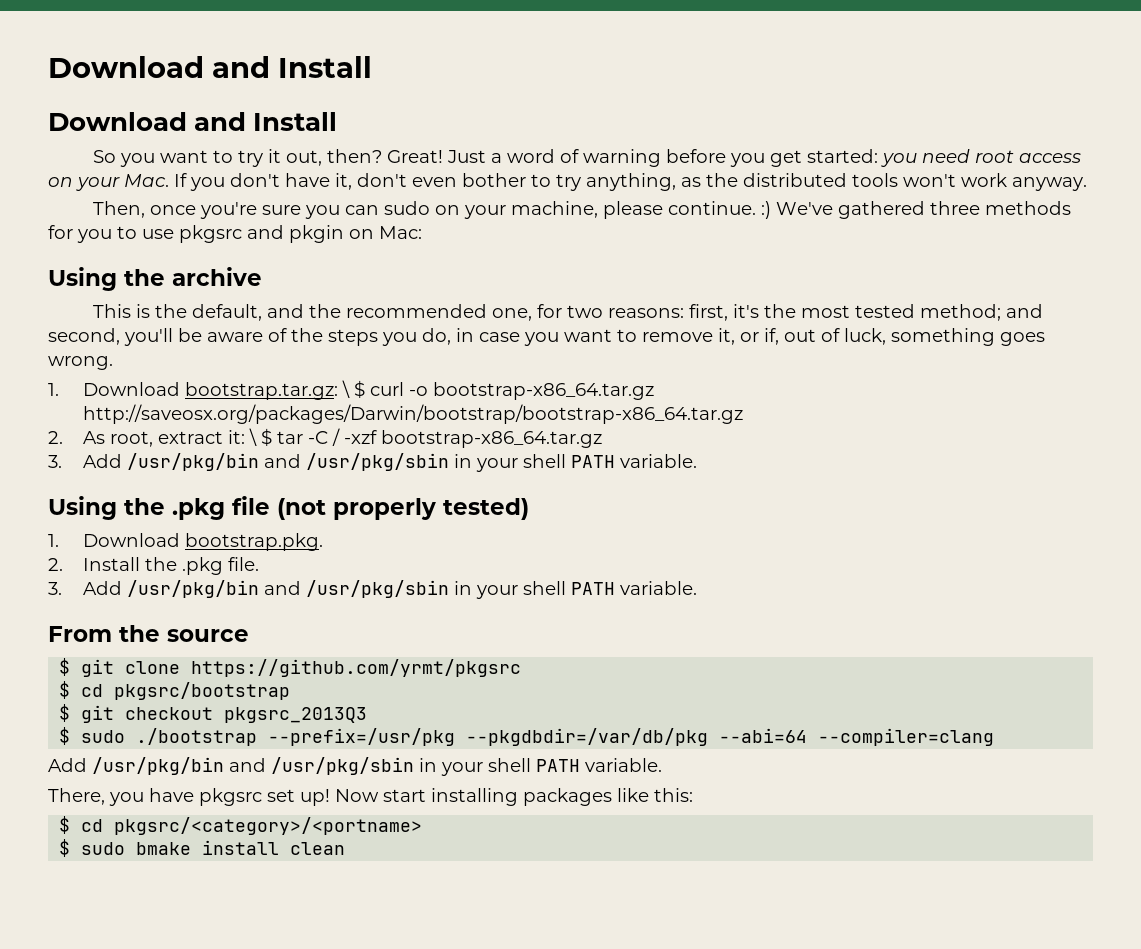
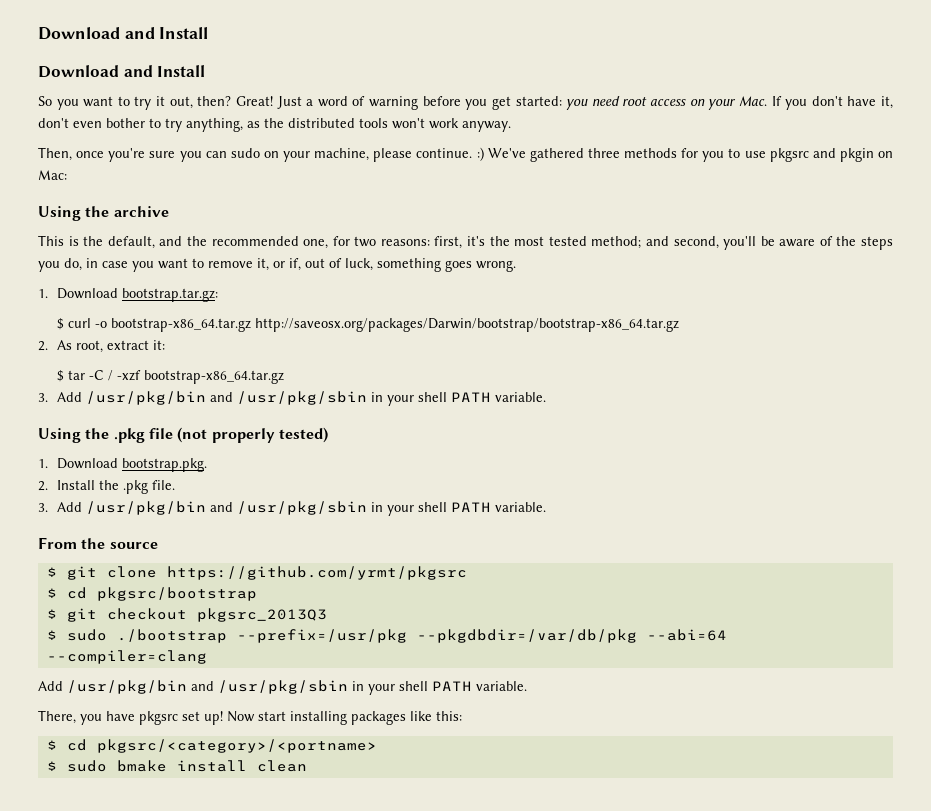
- 1. Download bootstrap.tar.gz: \ $ curl -o bootstrap-x86_64.tar.gz http://saveosx.org/packages/Darwin/bootstrap/bootstrap-x86_64.tar.gz
+ 1. Download bootstrap.tar.gz:
+ $ curl -o bootstrap-x86_64.tar.gz http://saveosx.org/packages/Darwin/bootstrap/bootstrap-x86_64.tar.gz
- 2. As root, extract it: \ $ tar -C / -xzf bootstrap-x86_64.tar.gz
+ 2. As root, extract it:
+ $ tar -C / -xzf bootstrap-x86_64.tar.gz

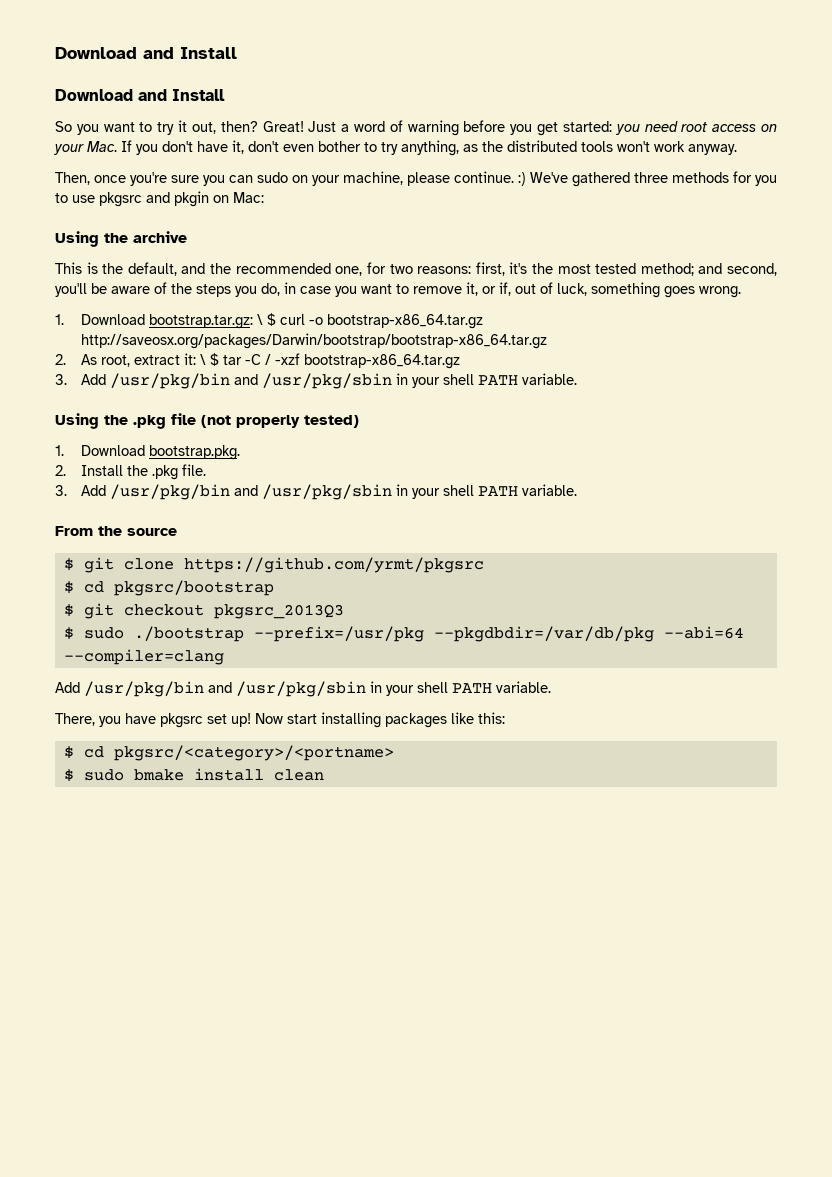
- 1. Download bootstrap.tar.gz:
- $ curl -o bootstrap-x86_64.tar.gz http://saveosx.org/packages/Darwin/bootstrap/bootstrap-x86_64.tar.gz
+ 1. Download bootstrap.tar.gz: \ $ curl -o bootstrap-x86_64.tar.gz http://saveosx.org/packages/Darwin/bootstrap/bootstrap-x86_64.tar.gz
- 2. As root, extract it:
- $ tar -C / -xzf bootstrap-x86_64.tar.gz
+ 2. As root, extract it: \ $ tar -C / -xzf bootstrap-x86_64.tar.gz

